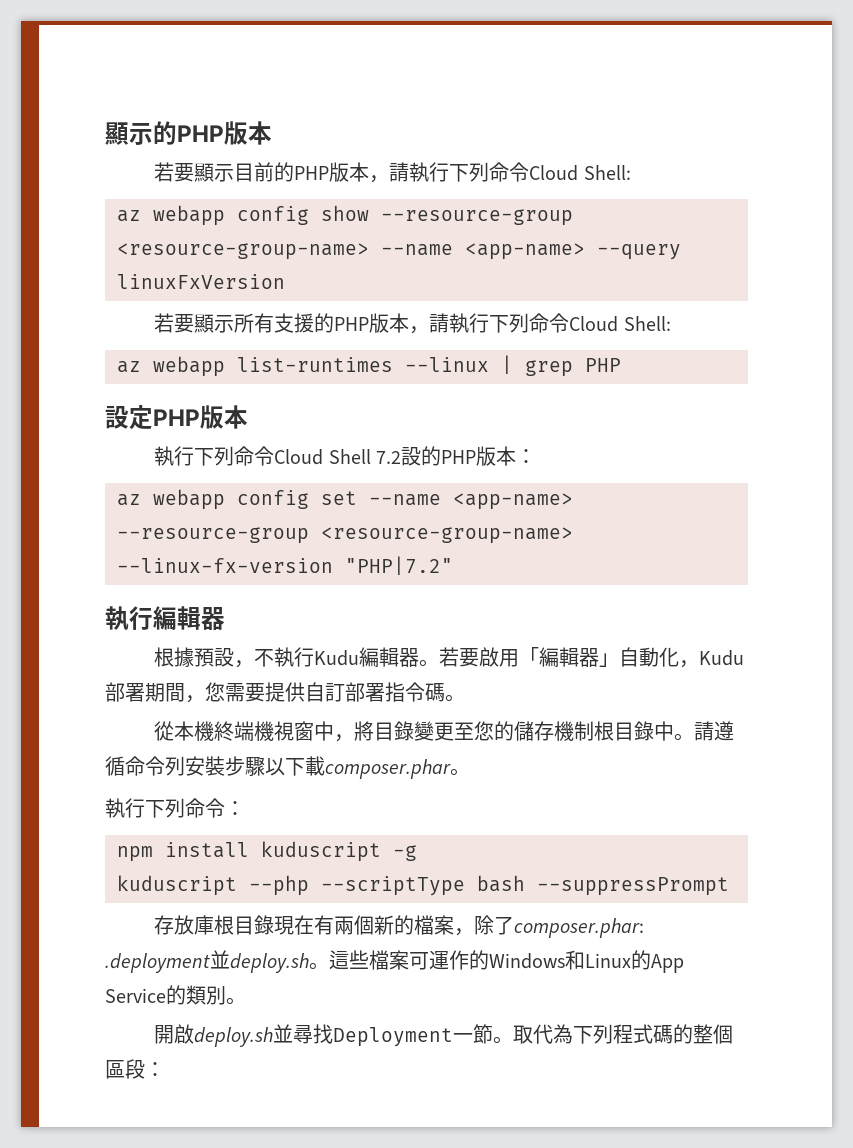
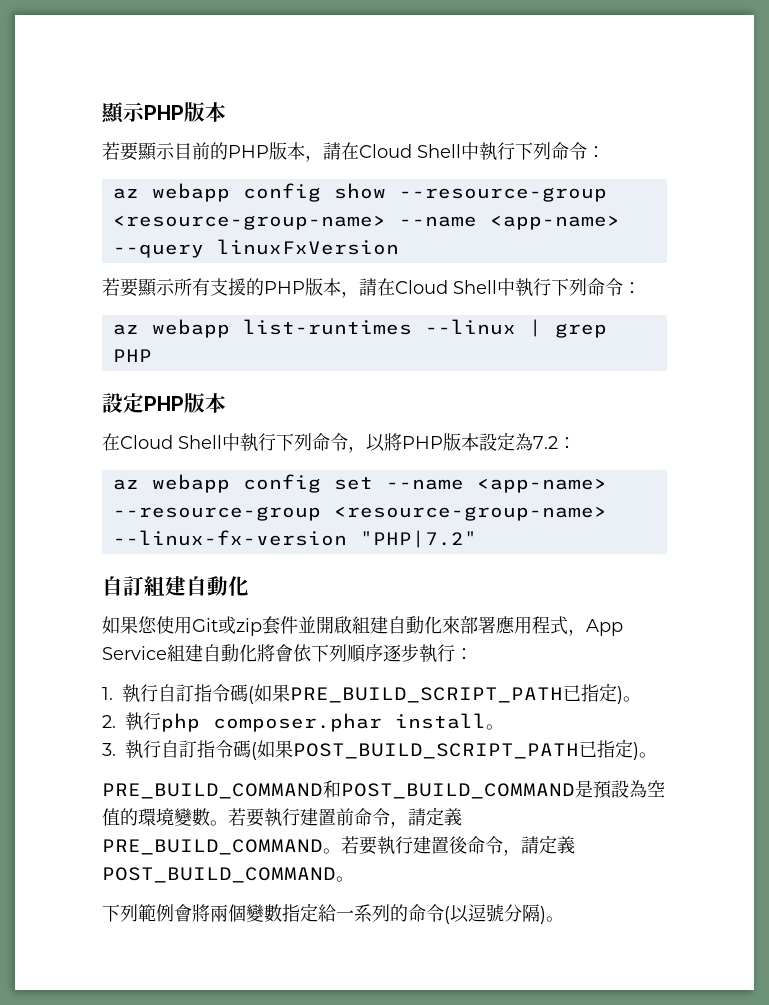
- 顯示的PHP版本
+ 顯示PHP版本
- 若要顯示目前的PHP版本，請執行下列命令Cloud Shell:
+ 若要顯示目前的PHP版本，請在Cloud Shell中執行下列命令：
- 若要顯示所有支援的PHP版本，請執行下列命令Cloud Shell:
+ 若要顯示所有支援的PHP版本，請在Cloud Shell中執行下列命令：
- 執行下列命令Cloud Shell 7.2設的PHP版本：
+ 在Cloud Shell中執行下列命令，以將PHP版本設定為7.2：
- 執行編輯器
- 根據預設，不執行Kudu編輯器。若要啟用「編輯器」自動化，Kudu部署期間，您需要提供自訂部署指令碼。
- 從本機終端機視窗中，將目錄變更至您的儲存機制根目錄中。請遵循命令列安裝步驟以下載composer.phar。
- 執行下列命令：
- npm install kuduscript -g
- kuduscript --php --scriptType bash --suppressPrompt
- 存放庫根目錄現在有兩個新的檔案，除了composer.phar: .deployment並deploy.sh。這些檔案可運作的Windows和Linux的App Service的類別。
- 開啟deploy.sh並尋找Deployment一節。取代為下列程式碼的整個區段：
+ 自訂組建自動化
+ 如果您使用Git或zip套件並開啟組建自動化來部署應用程式，App Service組建自動化將會依下列順序逐步執行：
+ 1.執行自訂指令碼(如果PRE_BUILD_SCRIPT_PATH已指定)。
+ 2.執行php composer.phar install。
+ 3.執行自訂指令碼(如果POST_BUILD_SCRIPT_PATH已指定)。
+ PRE_BUILD_COMMAND和POST_BUILD_COMMAND是預設為空值的環境變數。若要執行建置前命令，請定義PRE_BUILD_COMMAND。若要執行建置後命令，請定義POST_BUILD_COMMAND。
+ 下列範例會將兩個變數指定給一系列的命令(以逗號分隔)。

